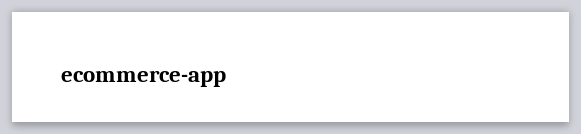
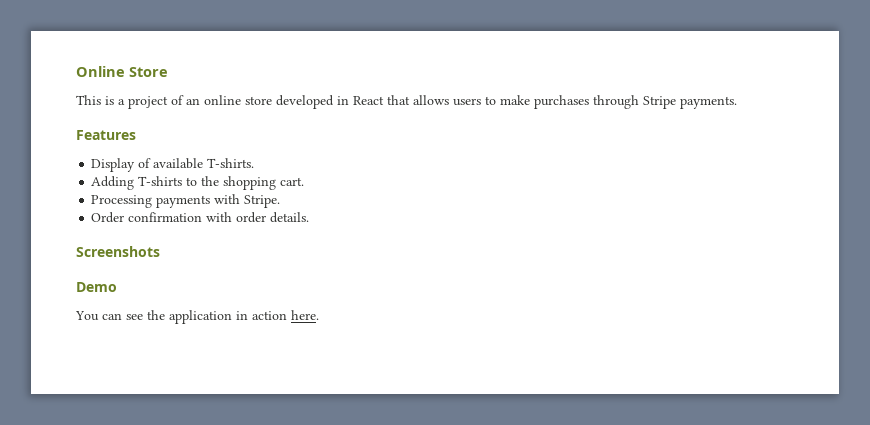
- ecommerce-app
+ Online Store
+ This is a project of an online store developed in React that allows users to make purchases through Stripe payments.
+ Features
+ Display of available T-shirts.
+ Adding T-shirts to the shopping cart.
+ Processing payments with Stripe.
+ Order confirmation with order details.
+ Screenshots
+ Demo
+ You can see the application in action here.

